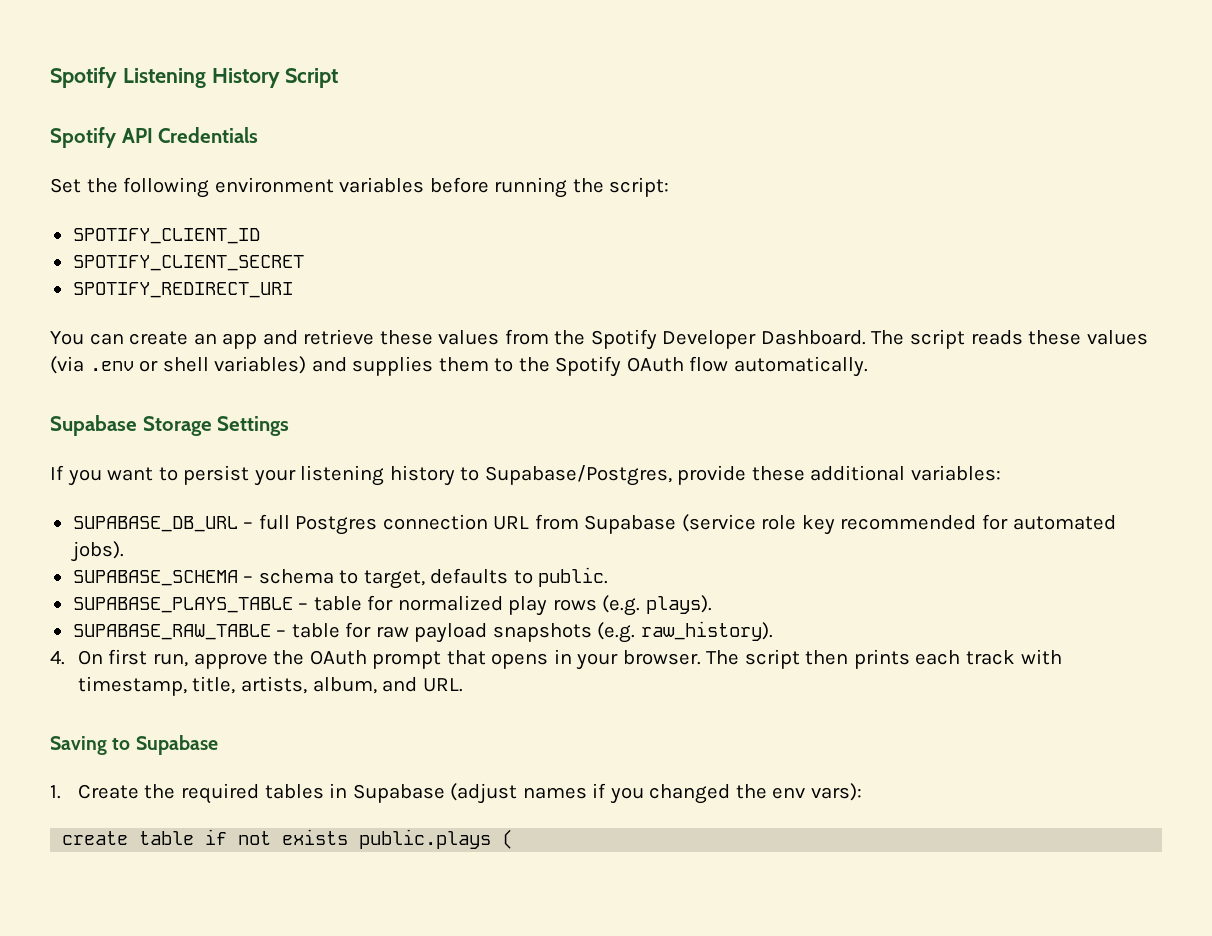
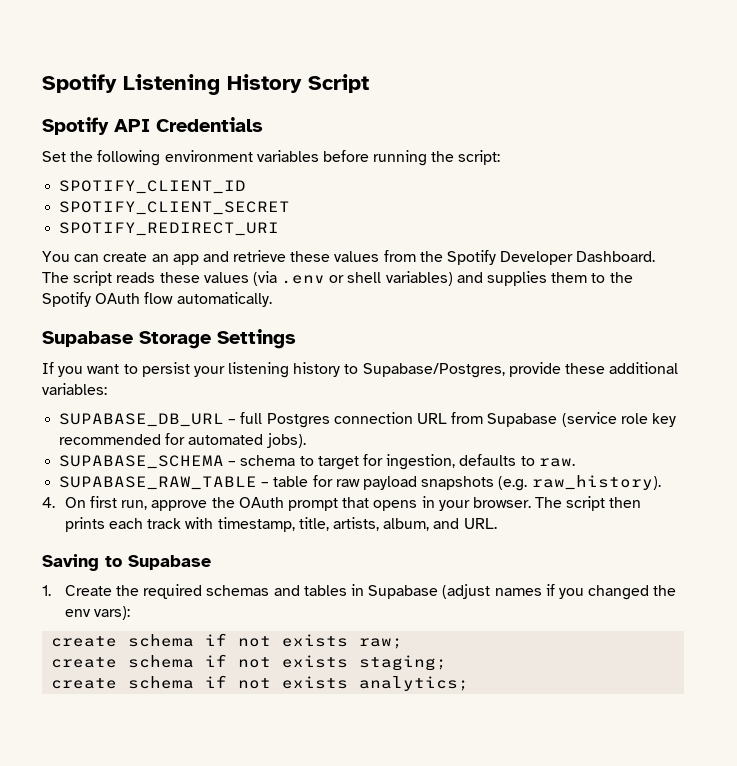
- SUPABASE_SCHEMA – schema to target, defaults to public.
- SUPABASE_PLAYS_TABLE – table for normalized play rows (e.g. plays).
+ SUPABASE_SCHEMA – schema to target for ingestion, defaults to raw.
- 1. Create the required tables in Supabase (adjust names if you changed the env vars):
+ 1. Create the required schemas and tables in Supabase (adjust names if you changed the env vars):
- create table if not exists public.plays (
+ create schema if not exists raw;
+ create schema if not exists staging;
+ create schema if not exists analytics;

